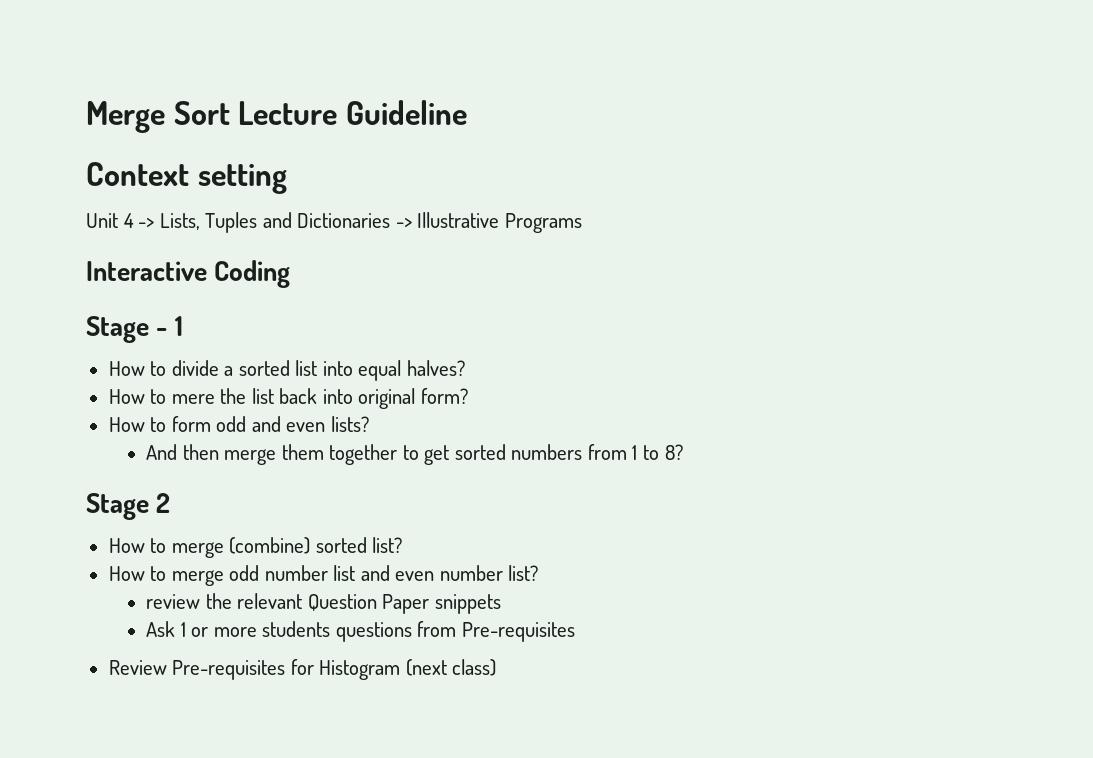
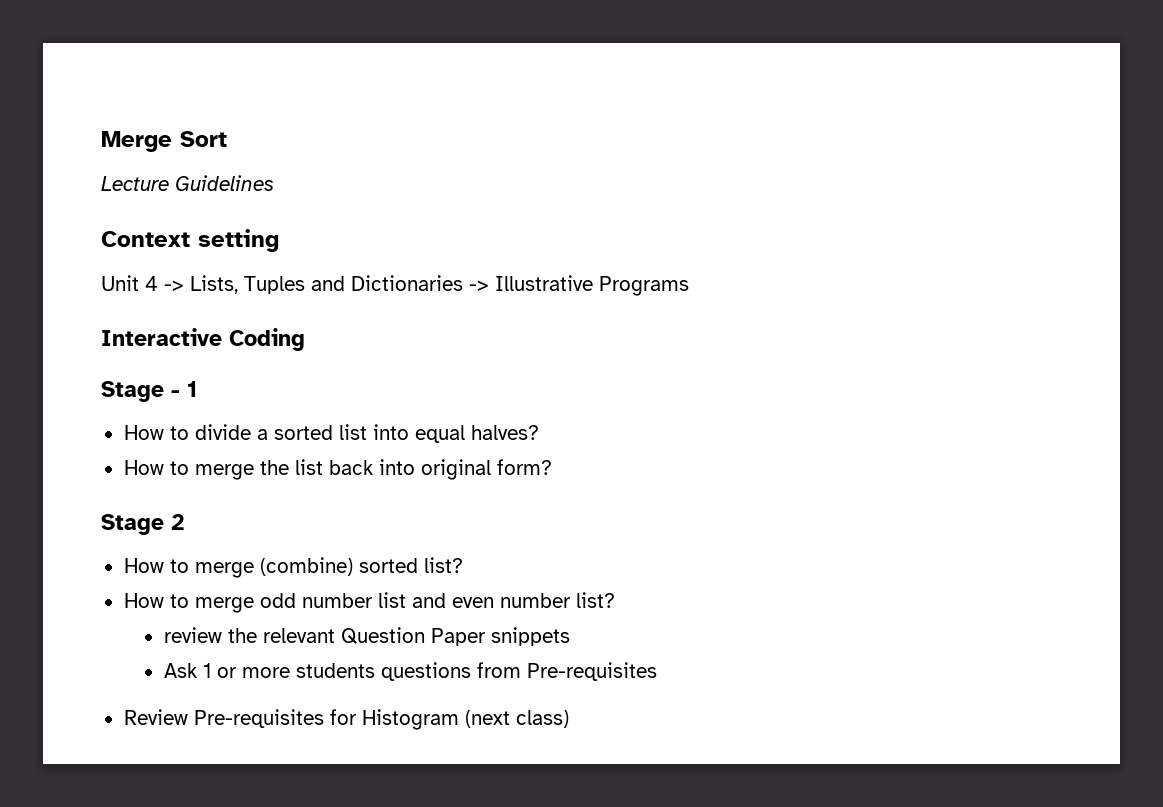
- Merge Sort Lecture Guideline
+ Merge Sort
+ Lecture Guidelines
- How to mere the list back into original form?
+ How to merge the list back into original form?
- How to form odd and even lists?
- And then merge them together to get sorted numbers from 1 to 8?

